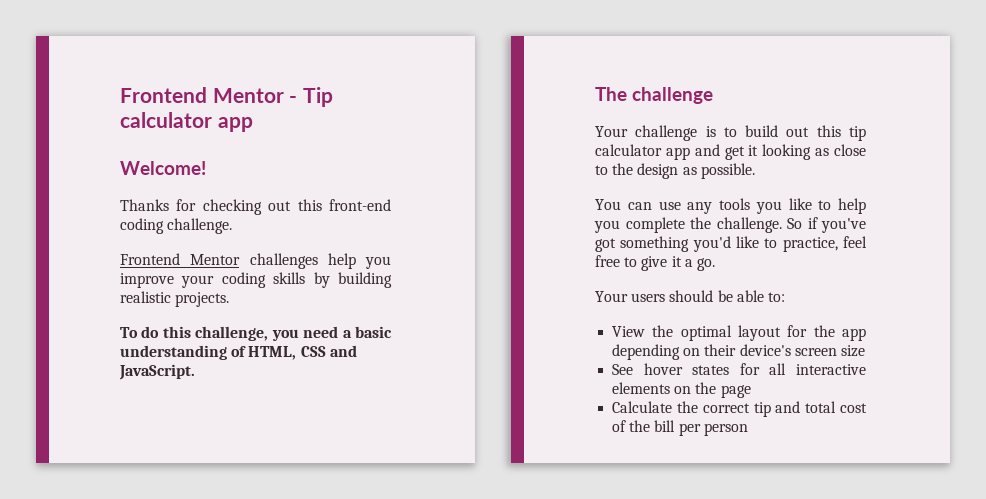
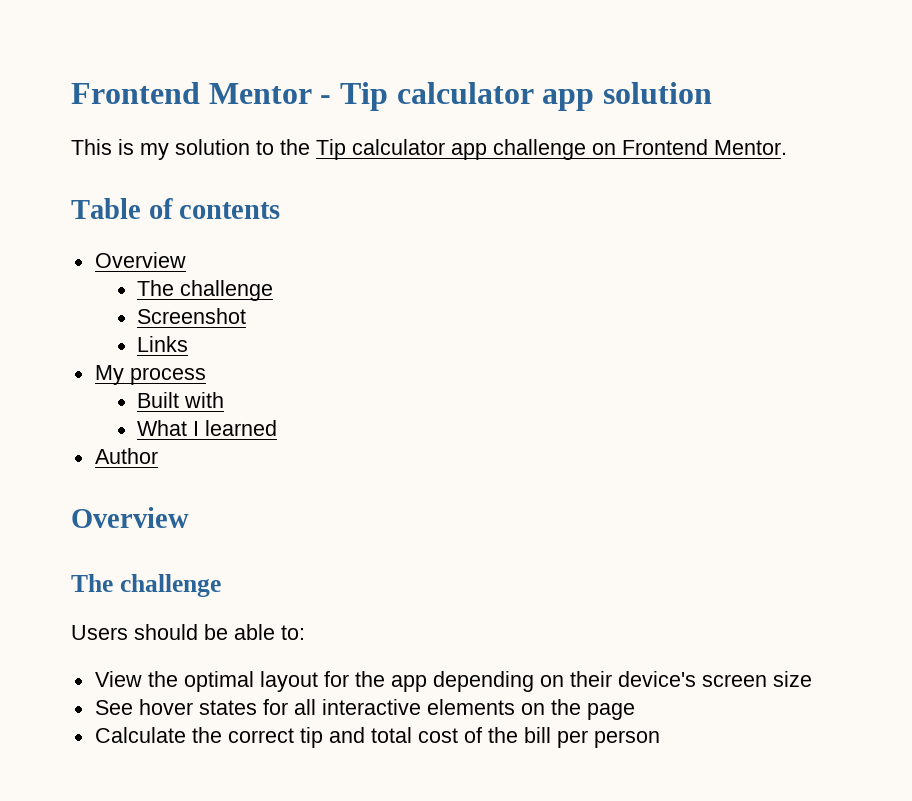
- Frontend Mentor - Tip calculator app
- Welcome!
- Thanks for checking out this front-end coding challenge.
- Frontend Mentor challenges help you improve your coding skills by building realistic projects.
- To do this challenge, you need a basic understanding of HTML, CSS and JavaScript.
+ Frontend Mentor - Tip calculator app solution
+ This is my solution to the Tip calculator app challenge on Frontend Mentor.
+ Table of contents
+ Overview
  The challenge
- Your challenge is to build out this tip calculator app and get it looking as close to the design as possible.
- You can use any tools you like to help you complete the challenge. So if you've got something you'd like to practice, feel free to give it a go.
- Your users should be able to:
+ Screenshot
+ Links
+ My process
+ Built with
+ What I learned
+ Author
+ Overview
+ The challenge
+ Users should be able to:

